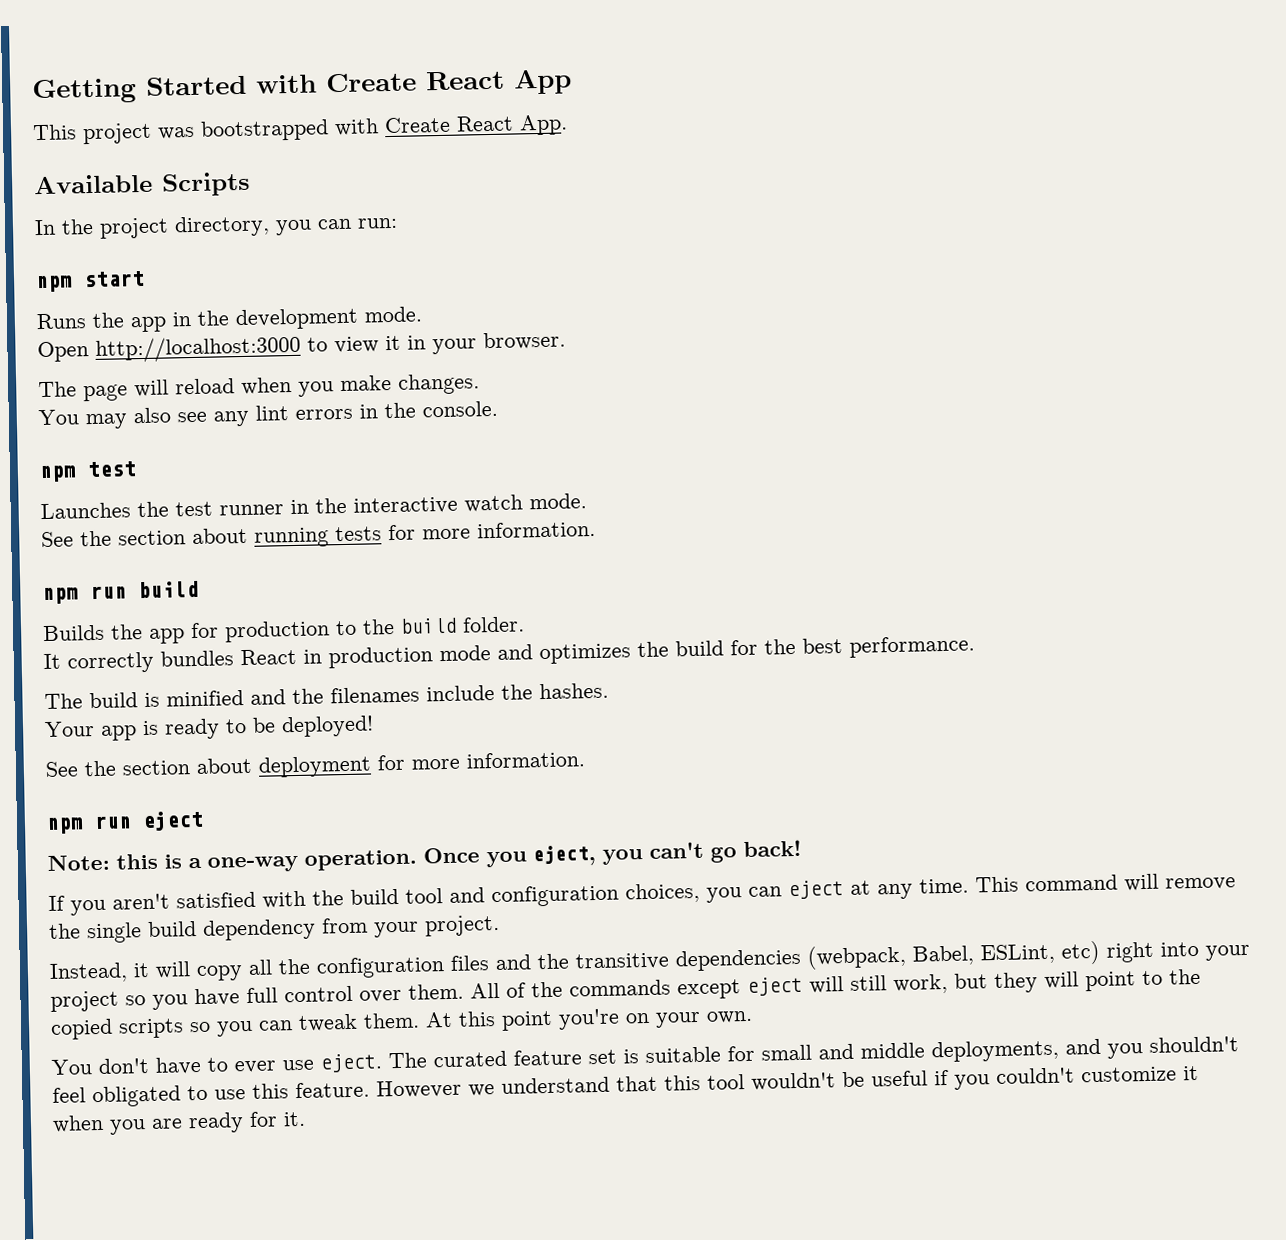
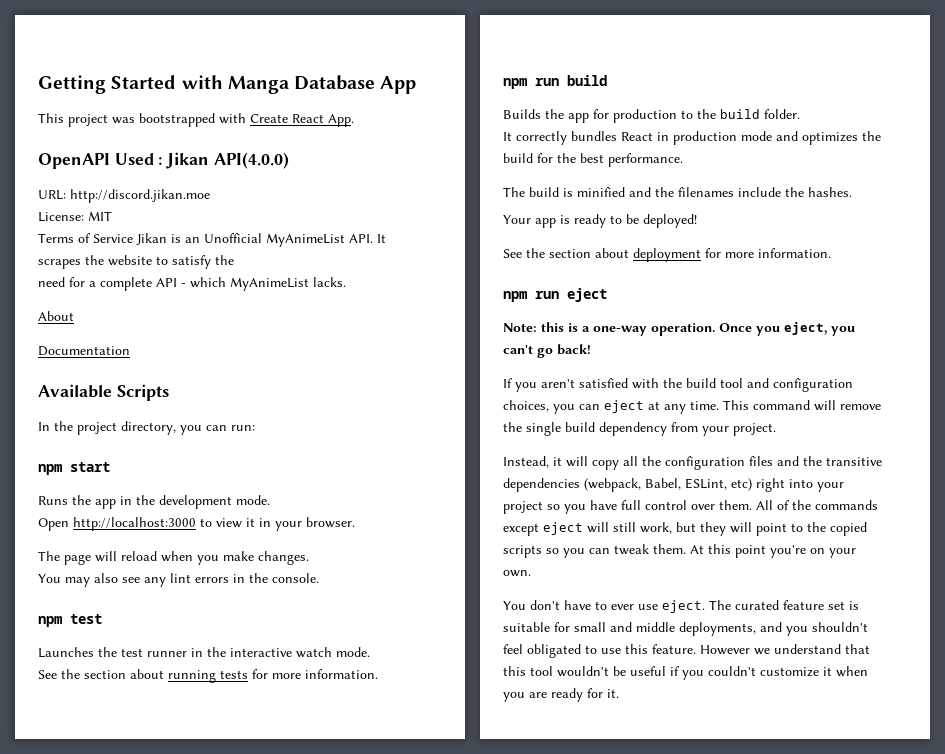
- Getting Started with Create React App
+ Getting Started with Manga Database App
+ OpenAPI Used : Jikan API(4.0.0)
+ URL: http://discord.jikan.moe
+ License: MIT
+ Terms of Service Jikan is an Unofficial MyAnimeList API. It scrapes the website to satisfy the
+ need for a complete API - which MyAnimeList lacks.
+ About
+ Documentation

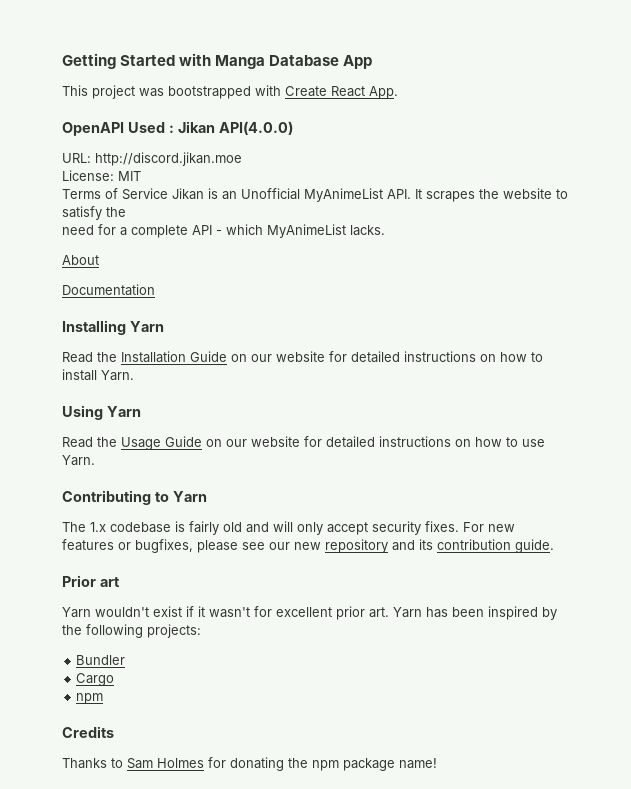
- Available Scripts
- In the project directory, you can run:
- npm start
- Runs the app in the development mode.
- Open http://localhost:3000 to view it in your browser.
- The page will reload when you make changes.
- You may also see any lint errors in the console.
- npm test
- Launches the test runner in the interactive watch mode.
- See the section about running tests for more information.
- npm run build
- Builds the app for production to the build folder.
- It correctly bundles React in production mode and optimizes the build for the best performance.
- The build is minified and the filenames include the hashes.
- Your app is ready to be deployed!
- See the section about deployment for more information.
- npm run eject
- Note: this is a one-way operation. Once you eject, you can't go back!
- If you aren't satisfied with the build tool and configuration choices, you can eject at any time. This command will remove the single build dependency from your project.
- Instead, it will copy all the configuration files and the transitive dependencies (webpack, Babel, ESLint, etc) right into your project so you have full control over them. All of the commands except eject will still work, but they will point to the copied scripts so you can tweak them. At this point you're on your own.
- You don't have to ever use eject. The curated feature set is suitable for small and middle deployments, and you shouldn't feel obligated to use this feature. However we understand that this tool wouldn't be useful if you couldn't customize it when you are ready for it.
+ Installing Yarn
+ Read the Installation Guide on our website for detailed instructions on how to install Yarn.
+ Using Yarn
+ Read the Usage Guide on our website for detailed instructions on how to use Yarn.
+ Contributing to Yarn
+ The 1.x codebase is fairly old and will only accept security fixes. For new features or bugfixes, please see our new repository and its contribution guide.
+ Prior art
+ Yarn wouldn't exist if it wasn't for excellent prior art. Yarn has been inspired by the following projects:
+ Bundler
+ Cargo
+ npm
+ Credits
+ Thanks to Sam Holmes for donating the npm package name!

